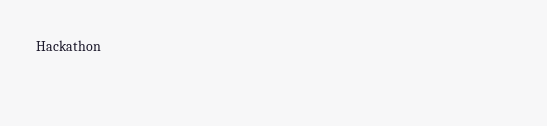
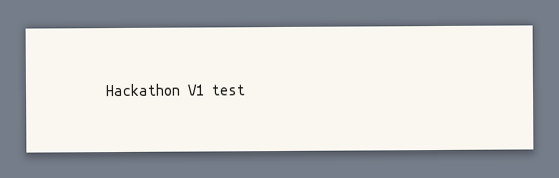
- Hackathon
+ Hackathon V1 test

